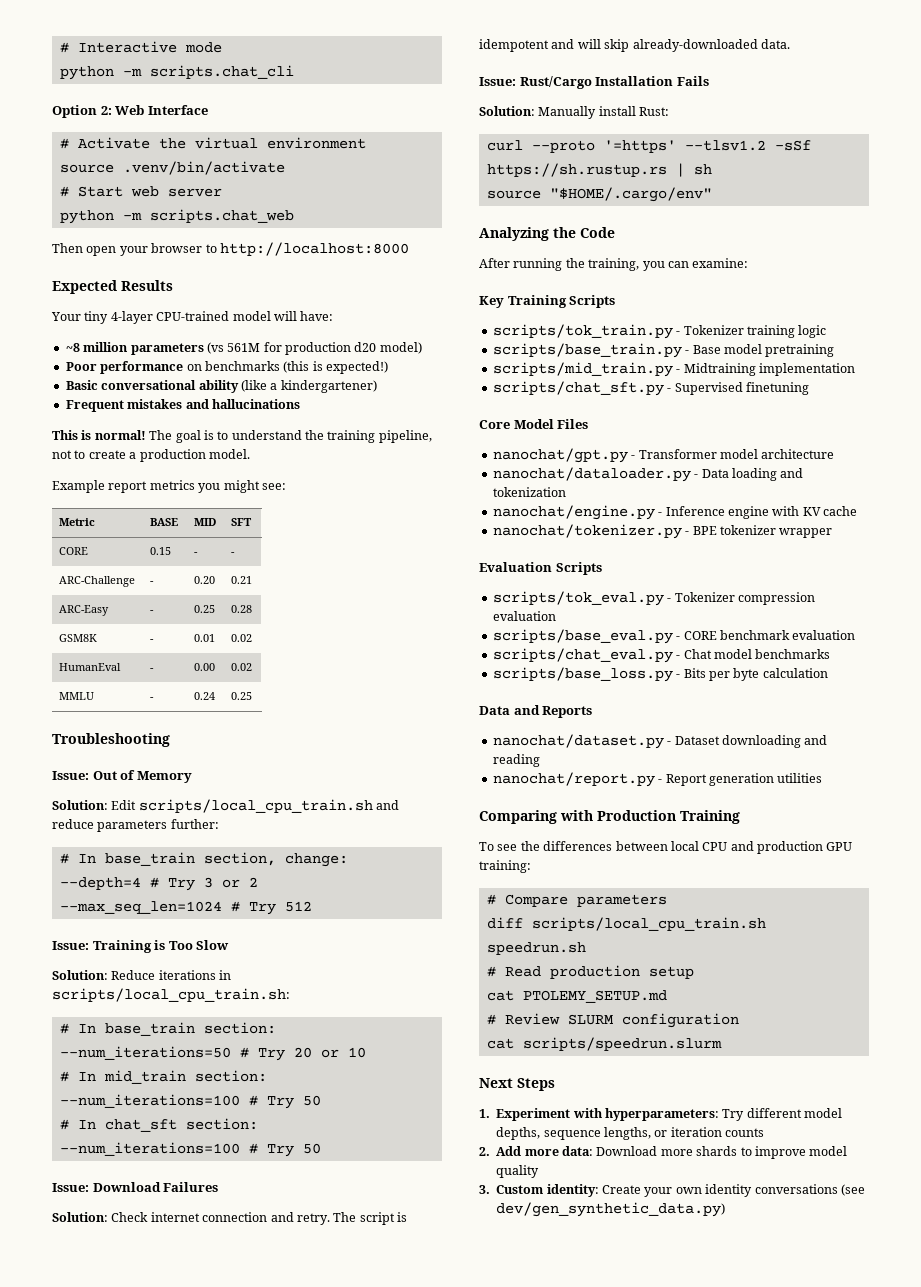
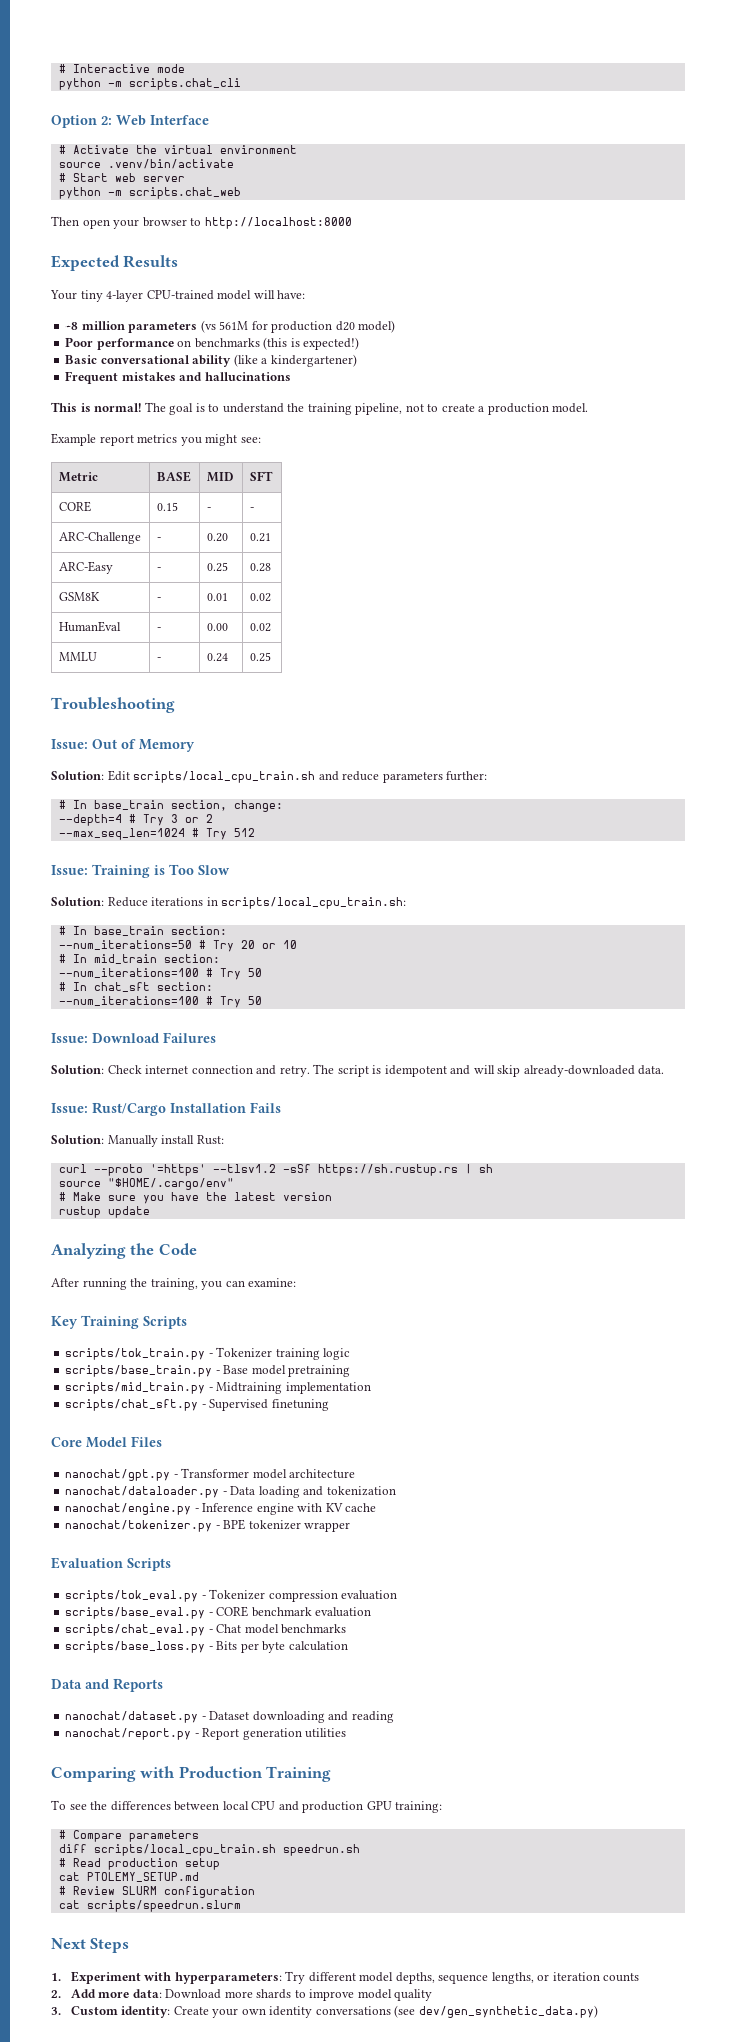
+ # Make sure you have the latest version
+ rustup update

